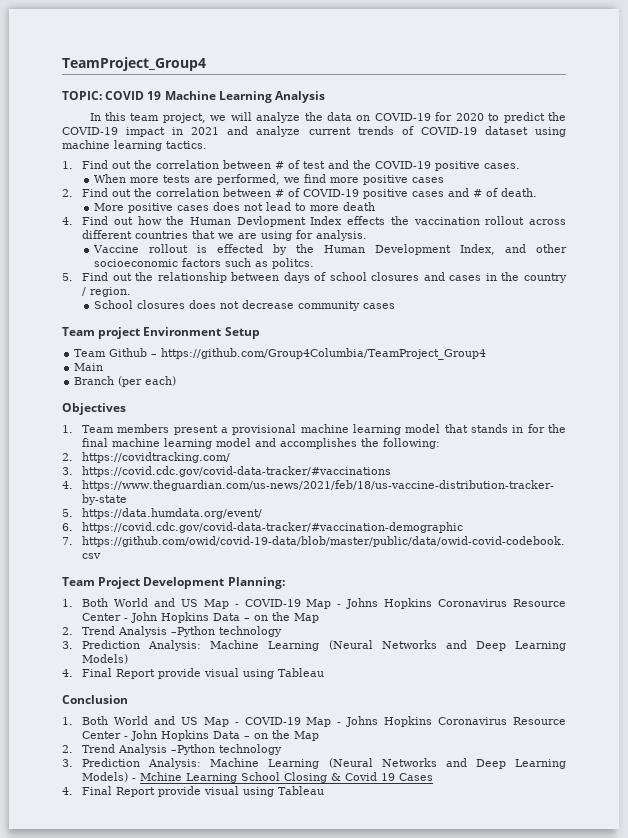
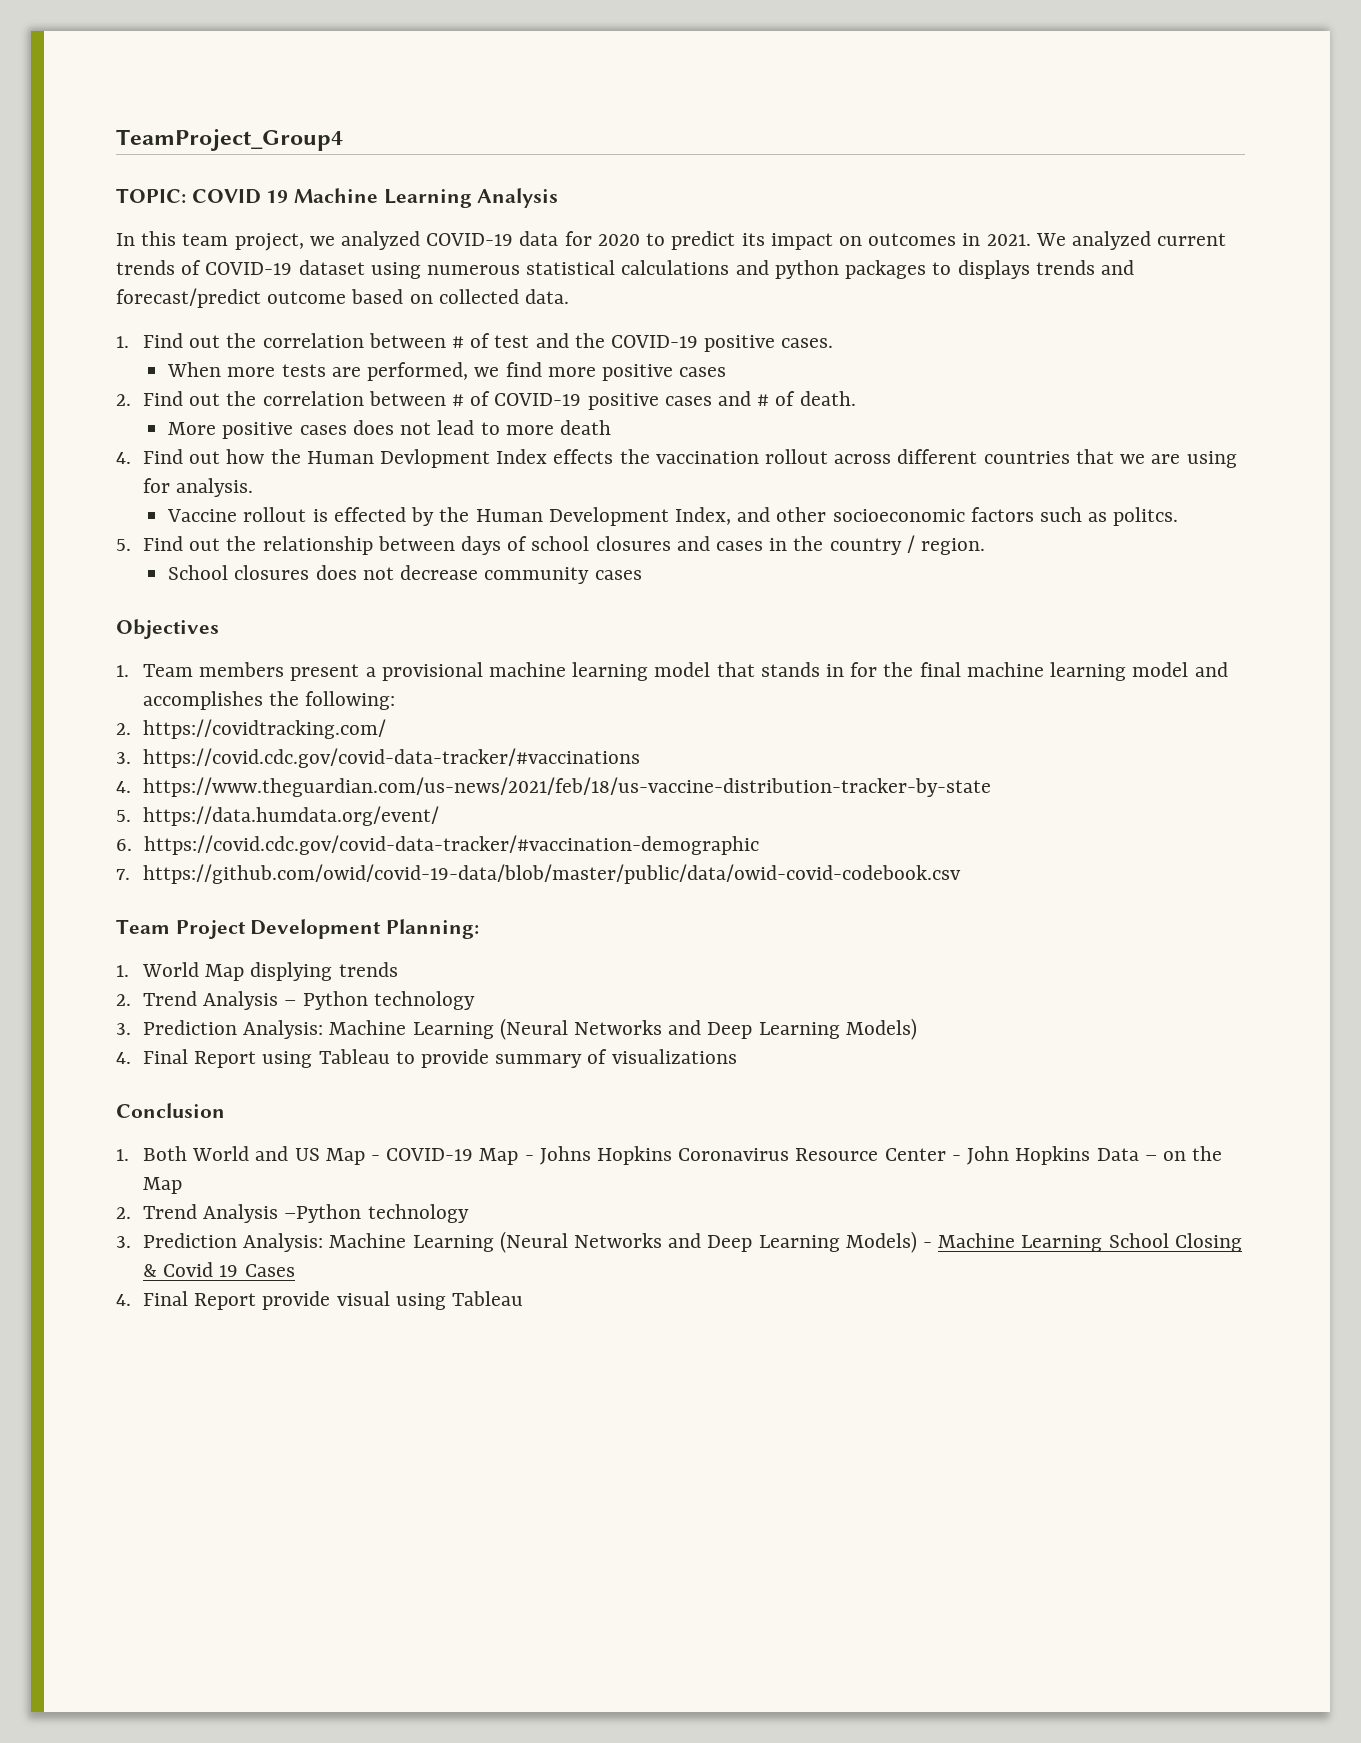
- In this team project, we will analyze the data on COVID-19 for 2020 to predict the COVID-19 impact in 2021 and analyze current trends of COVID-19 dataset using machine learning tactics.
+ In this team project, we analyzed COVID-19 data for 2020 to predict its impact on outcomes in 2021. We analyzed current trends of COVID-19 dataset using numerous statistical calculations and python packages to displays trends and forecast/predict outcome based on collected data.
- Team project Environment Setup
- Team Github – https://github.com/Group4Columbia/TeamProject_Group4
- Main
- Branch (per each)
  Team Project Development Planning:
- 1. Both World and US Map - COVID-19 Map - Johns Hopkins Coronavirus Resource Center - John Hopkins Data – on the Map
- 2. Trend Analysis –Python technology
+ 1. World Map displying trends
+ 2. Trend Analysis – Python technology
  3. Prediction Analysis: Machine Learning (Neural Networks and Deep Learning Models)
- 4. Final Report provide visual using Tableau
+ 4. Final Report using Tableau to provide summary of visualizations
- 3. Prediction Analysis: Machine Learning (Neural Networks and Deep Learning Models) - Mchine Learning School Closing & Covid 19 Cases
+ 3. Prediction Analysis: Machine Learning (Neural Networks and Deep Learning Models) - Machine Learning School Closing & Covid 19 Cases

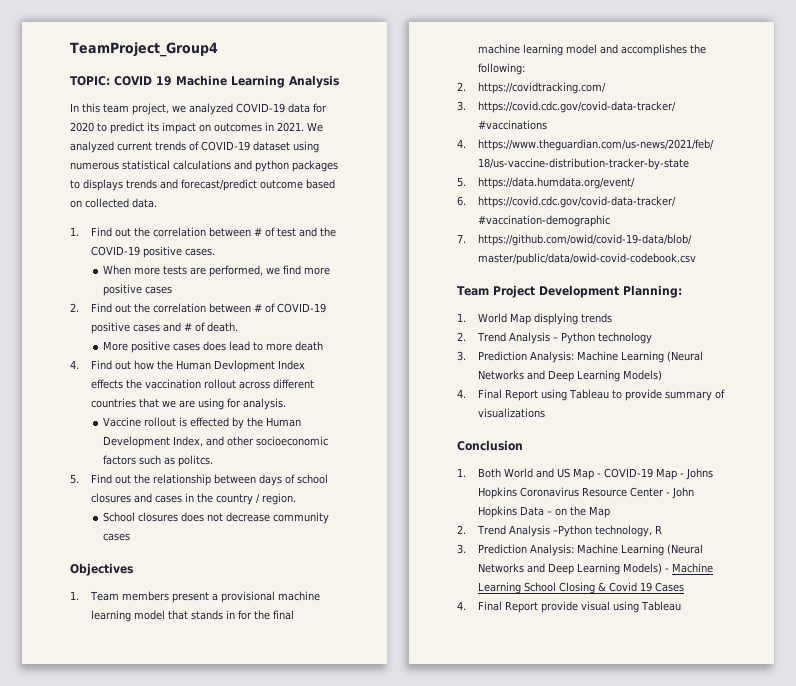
- More positive cases does not lead to more death
+ More positive cases does lead to more death
- 2. Trend Analysis –Python technology
+ 2. Trend Analysis –Python technology, R

